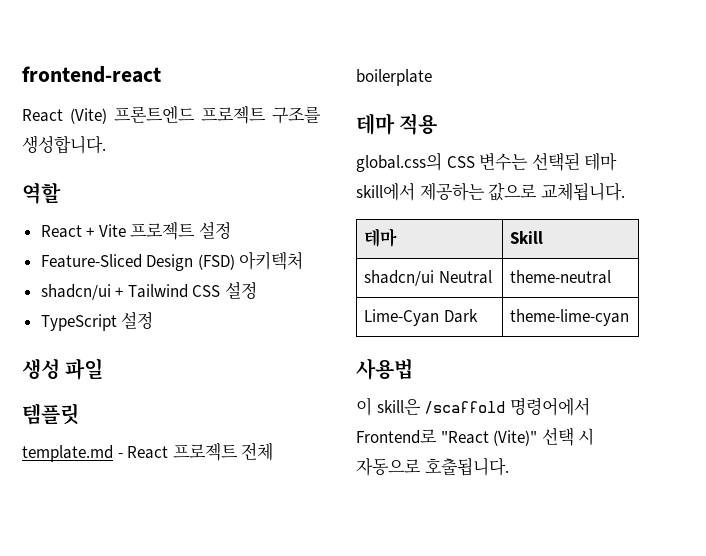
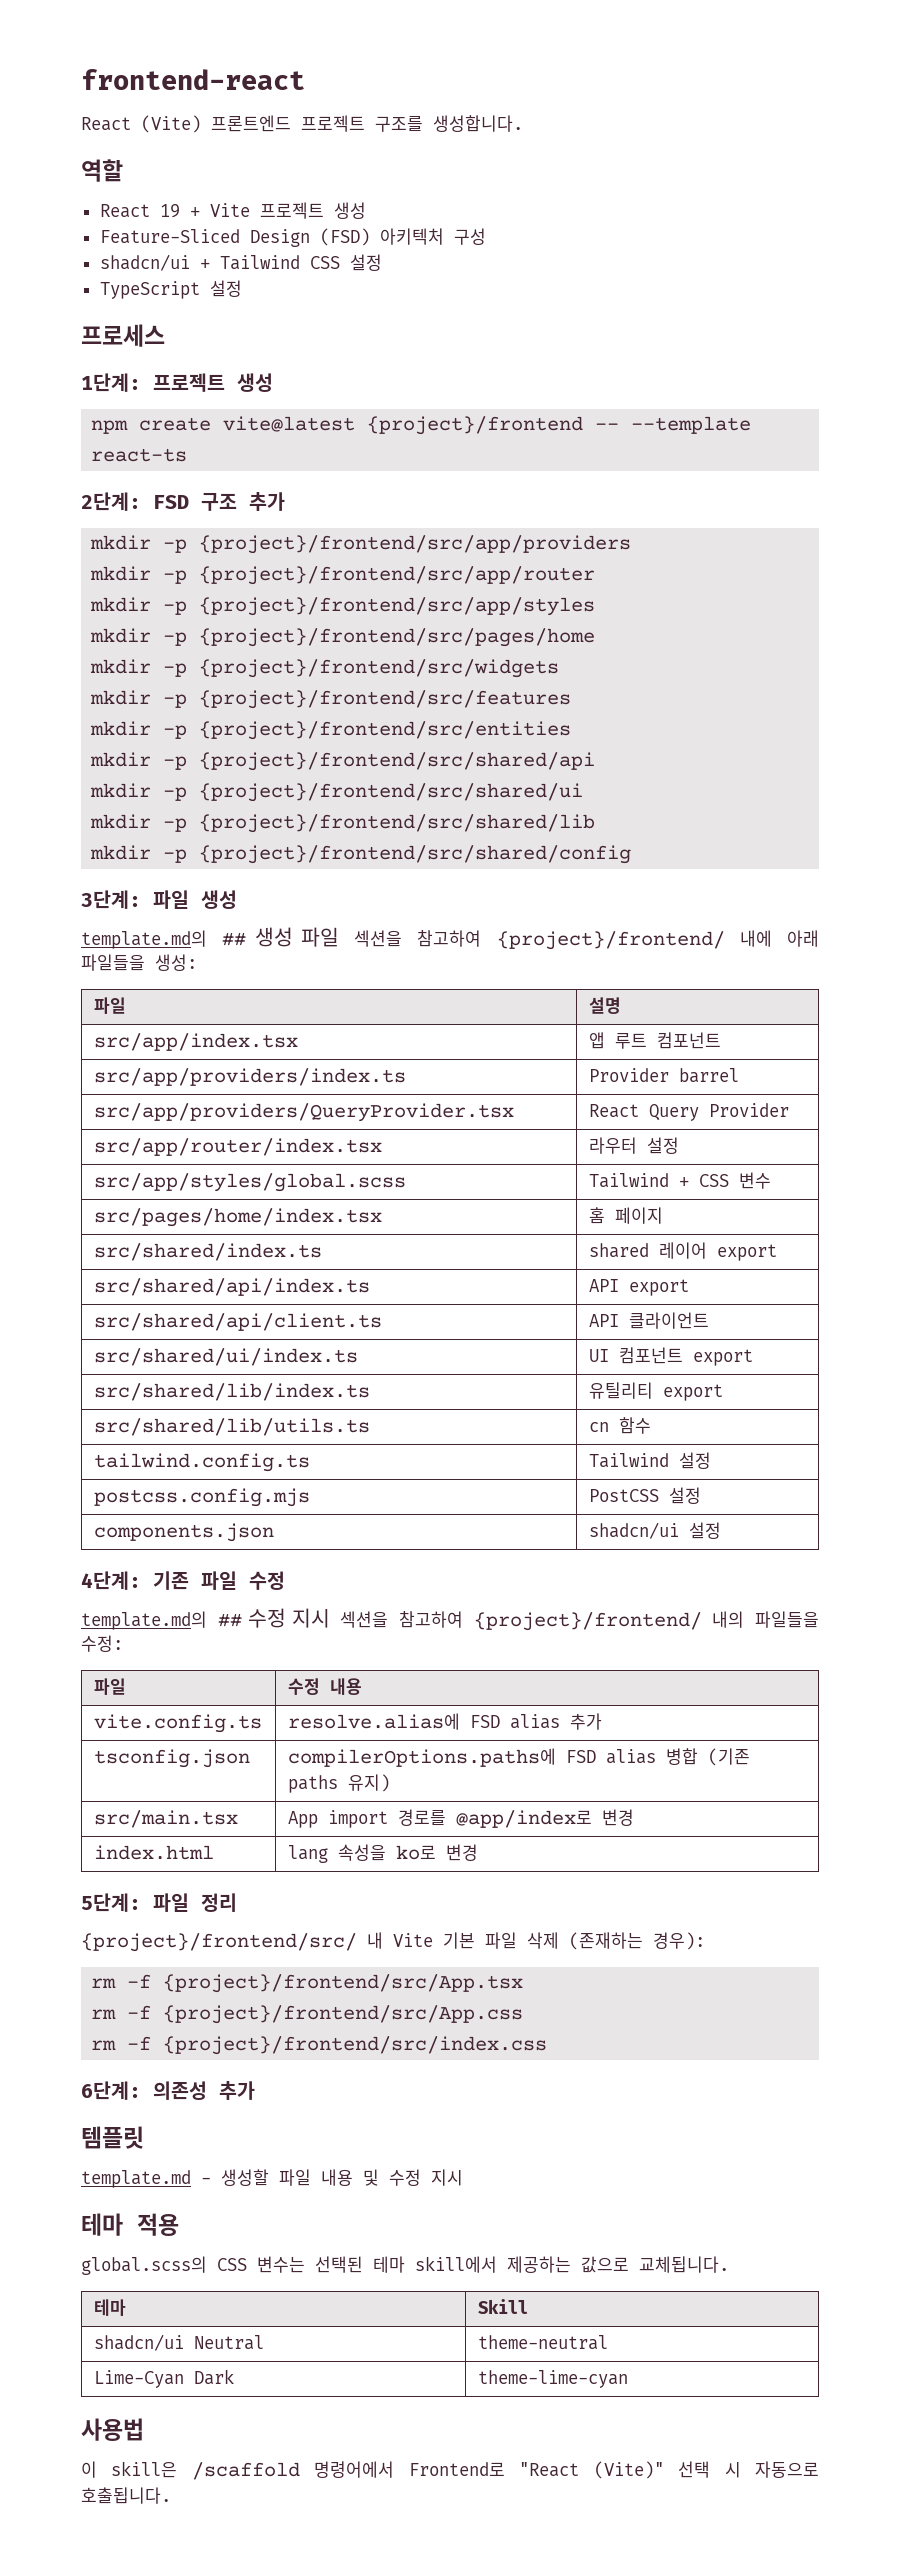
- React + Vite 프로젝트 설정
+ React 19 + Vite 프로젝트 생성
- Feature-Sliced Design (FSD) 아키텍처
+ Feature-Sliced Design (FSD) 아키텍처 구성
- 생성 파일
+ 프로세스
+ 1단계: 프로젝트 생성
+ npm create vite@latest {project}/frontend -- --template react-ts
+ 2단계: FSD 구조 추가
+ mkdir -p {project}/frontend/src/app/providers
+ mkdir -p {project}/frontend/src/app/router
+ mkdir -p {project}/frontend/src/app/styles
+ mkdir -p {project}/frontend/src/pages/home
+ mkdir -p {project}/frontend/src/widgets
+ mkdir -p {project}/frontend/src/features
+ mkdir -p {project}/frontend/src/entities
+ mkdir -p {project}/frontend/src/shared/api
+ mkdir -p {project}/frontend/src/shared/ui
+ mkdir -p {project}/frontend/src/shared/lib
+ mkdir -p {project}/frontend/src/shared/config
+ 3단계: 파일 생성
+ template.md의 ## 생성 파일 섹션을 참고하여 {project}/frontend/ 내에 아래 파일들을 생성:
+ 파일 | 설명
+ src/app/index.tsx | 앱 루트 컴포넌트
+ src/app/providers/index.ts | Provider barrel
+ src/app/providers/QueryProvider.tsx | React Query Provider
+ src/app/router/index.tsx | 라우터 설정
+ src/app/styles/global.scss | Tailwind + CSS 변수
+ src/pages/home/index.tsx | 홈 페이지
+ src/shared/index.ts | shared 레이어 export
+ src/shared/api/index.ts | API export
+ src/shared/api/client.ts | API 클라이언트
+ src/shared/ui/index.ts | UI 컴포넌트 export
+ src/shared/lib/index.ts | 유틸리티 export
+ src/shared/lib/utils.ts | cn 함수
+ tailwind.config.ts | Tailwind 설정
+ postcss.config.mjs | PostCSS 설정
+ components.json | shadcn/ui 설정
+ 4단계: 기존 파일 수정
+ template.md의 ## 수정 지시 섹션을 참고하여 {project}/frontend/ 내의 파일들을 수정:
+ 파일 | 수정 내용
+ vite.config.ts | resolve.alias에 FSD alias 추가
+ tsconfig.json | compilerOptions.paths에 FSD alias 병합 (기존 paths 유지)
+ src/main.tsx | App import 경로를 @app/index로 변경
+ index.html | lang 속성을 ko로 변경
+ 5단계: 파일 정리
+ {project}/frontend/src/ 내 Vite 기본 파일 삭제 (존재하는 경우):
+ rm -f {project}/frontend/src/App.tsx
+ rm -f {project}/frontend/src/App.css
+ rm -f {project}/frontend/src/index.css
+ 6단계: 의존성 추가
  템플릿
- template.md - React 프로젝트 전체 boilerplate
+ template.md - 생성할 파일 내용 및 수정 지시
- global.css의 CSS 변수는 선택된 테마 skill에서 제공하는 값으로 교체됩니다.
+ global.scss의 CSS 변수는 선택된 테마 skill에서 제공하는 값으로 교체됩니다.

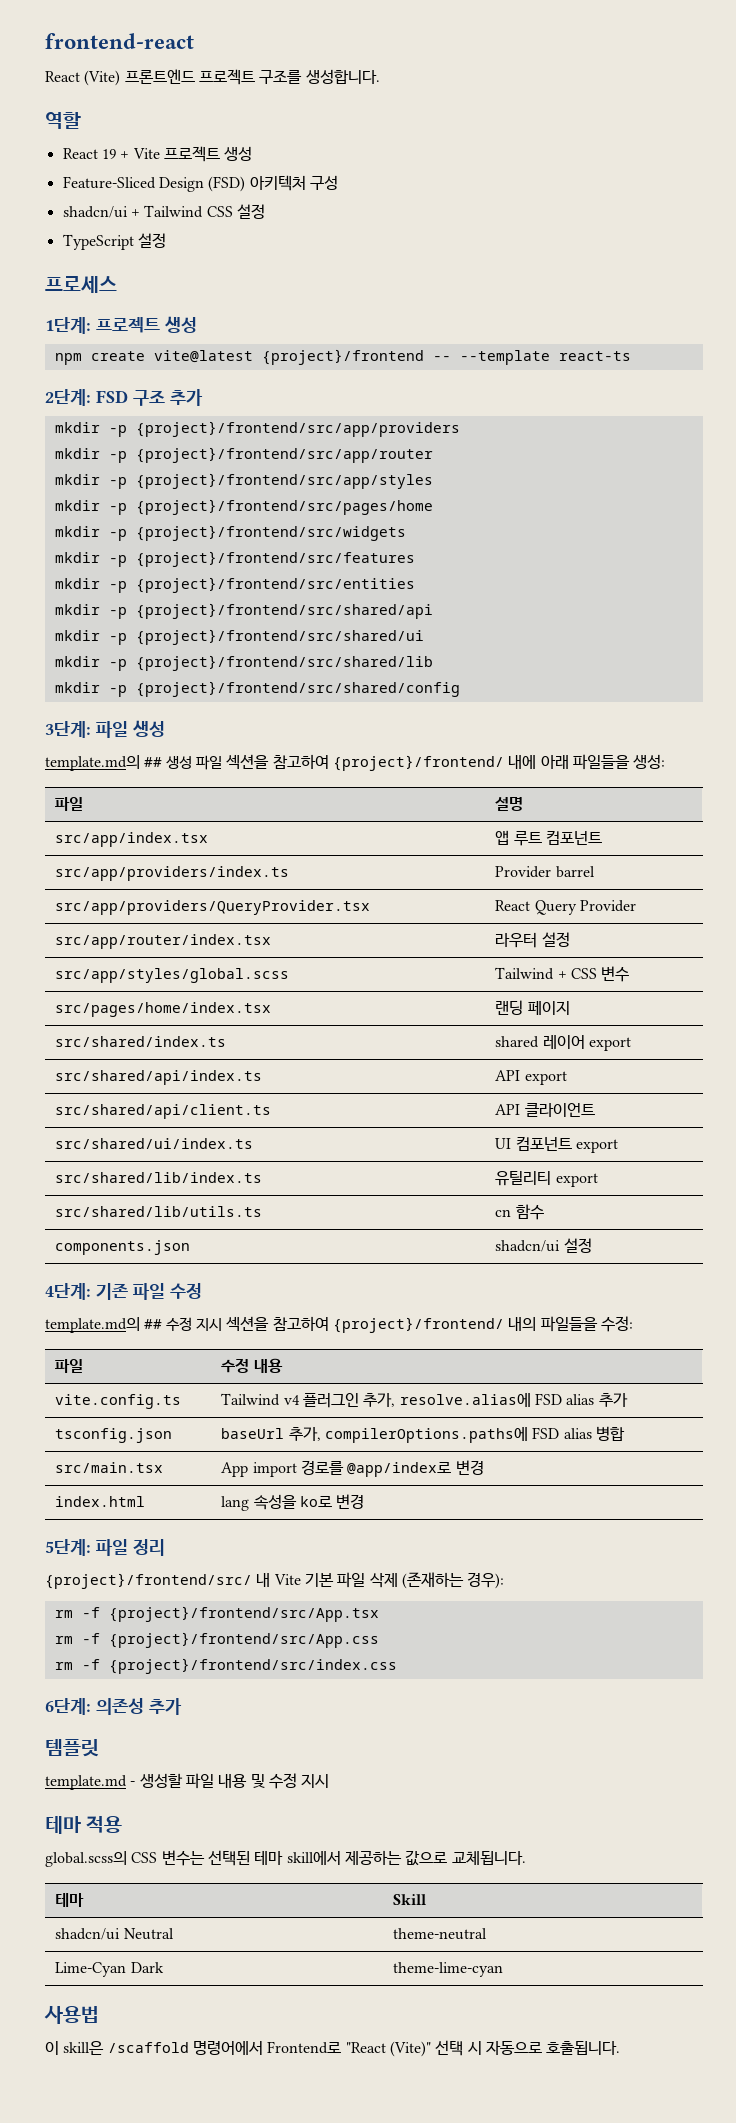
- src/pages/home/index.tsx | 홈 페이지
+ src/pages/home/index.tsx | 랜딩 페이지
- tailwind.config.ts | Tailwind 설정
- postcss.config.mjs | PostCSS 설정
- vite.config.ts | resolve.alias에 FSD alias 추가
+ vite.config.ts | Tailwind v4 플러그인 추가, resolve.alias에 FSD alias 추가
- tsconfig.json | compilerOptions.paths에 FSD alias 병합 (기존 paths 유지)
+ tsconfig.json | baseUrl 추가, compilerOptions.paths에 FSD alias 병합

